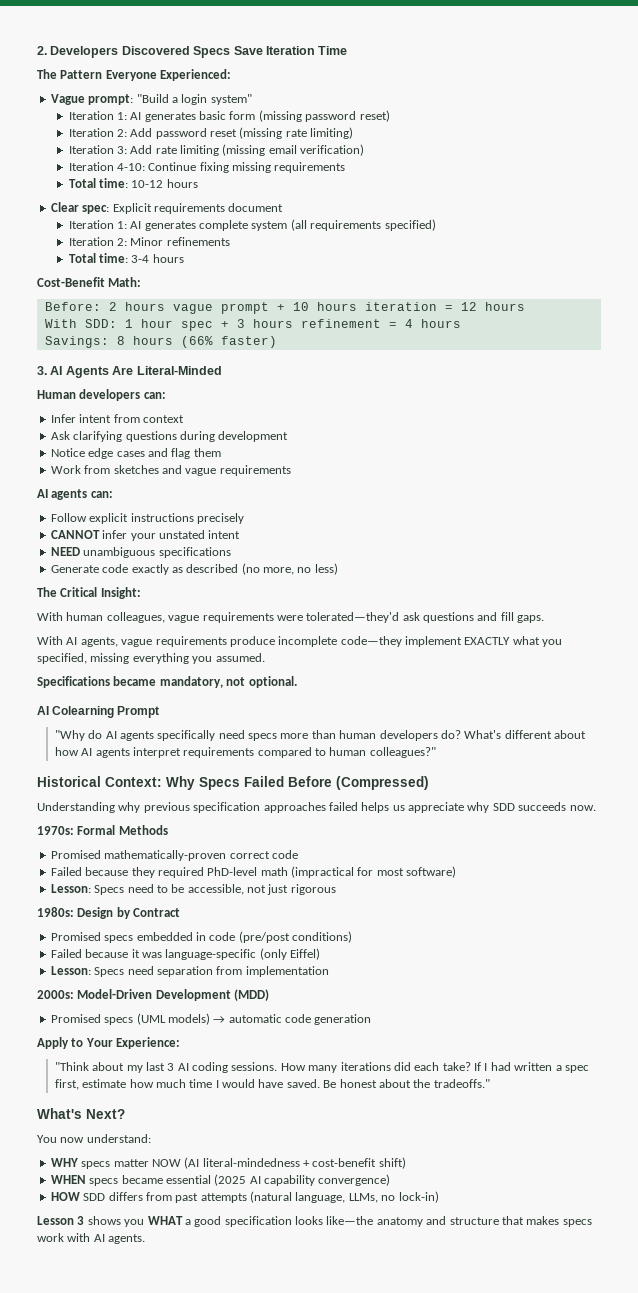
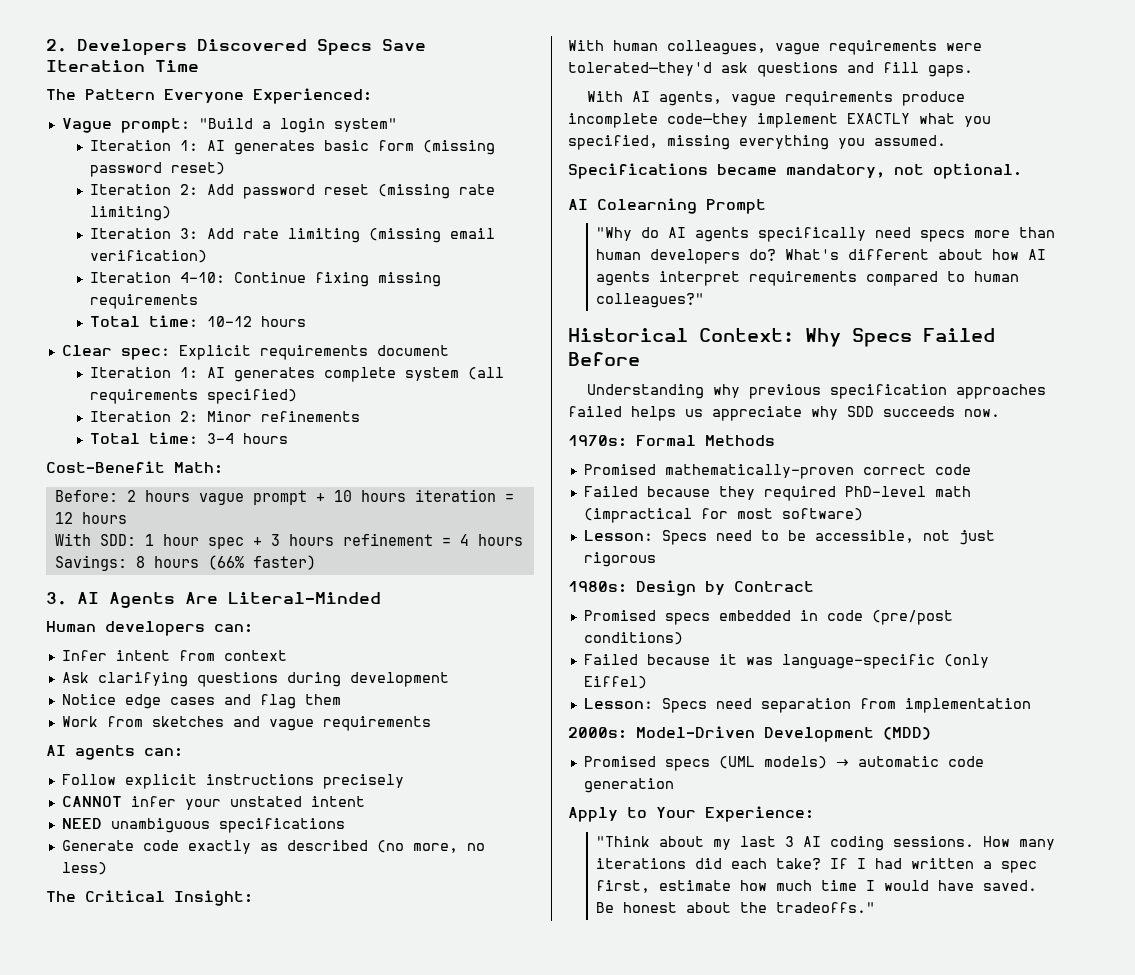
- Historical Context: Why Specs Failed Before (Compressed)
+ Historical Context: Why Specs Failed Before
- What's Next?
- You now understand:
- WHY specs matter NOW (AI literal-mindedness + cost-benefit shift)
- WHEN specs became essential (2025 AI capability convergence)
- HOW SDD differs from past attempts (natural language, LLMs, no lock-in)
- Lesson 3 shows you WHAT a good specification looks like—the anatomy and structure that makes specs work with AI agents.

